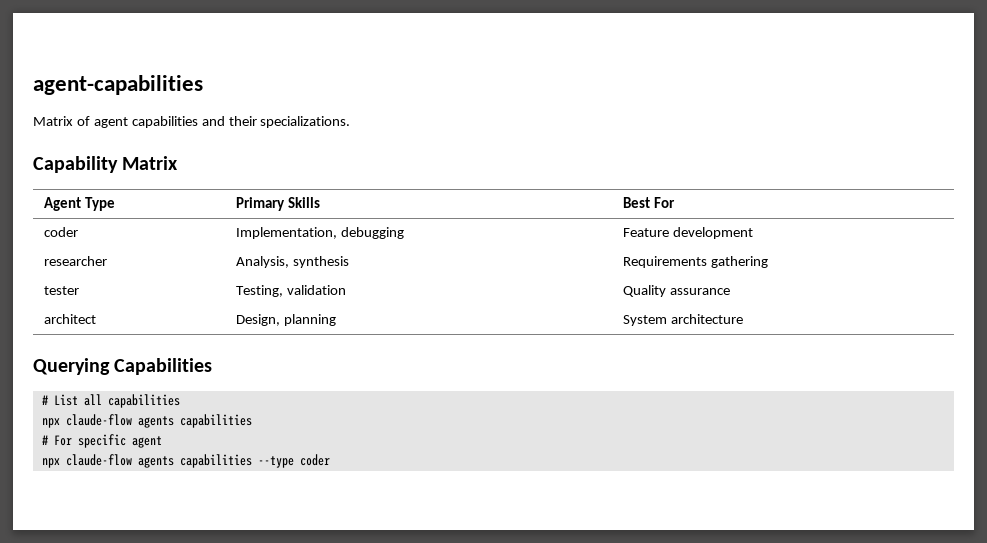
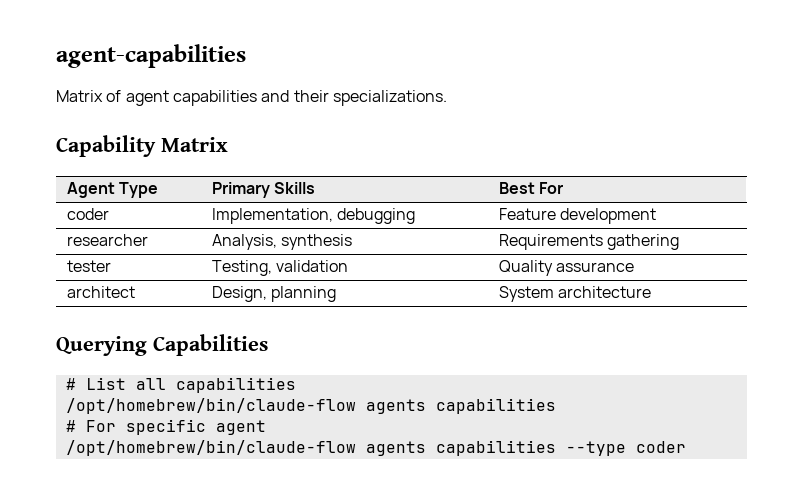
  # List all capabilities
- npx claude-flow agents capabilities
+ /opt/homebrew/bin/claude-flow agents capabilities
- npx claude-flow agents capabilities --type coder
+ /opt/homebrew/bin/claude-flow agents capabilities --type coder

